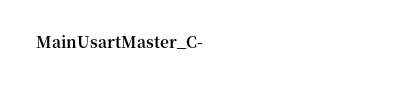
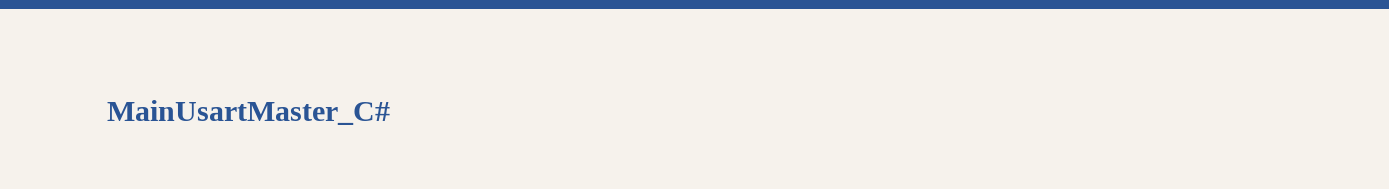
- MainUsartMaster_C-
+ MainUsartMaster_C#

